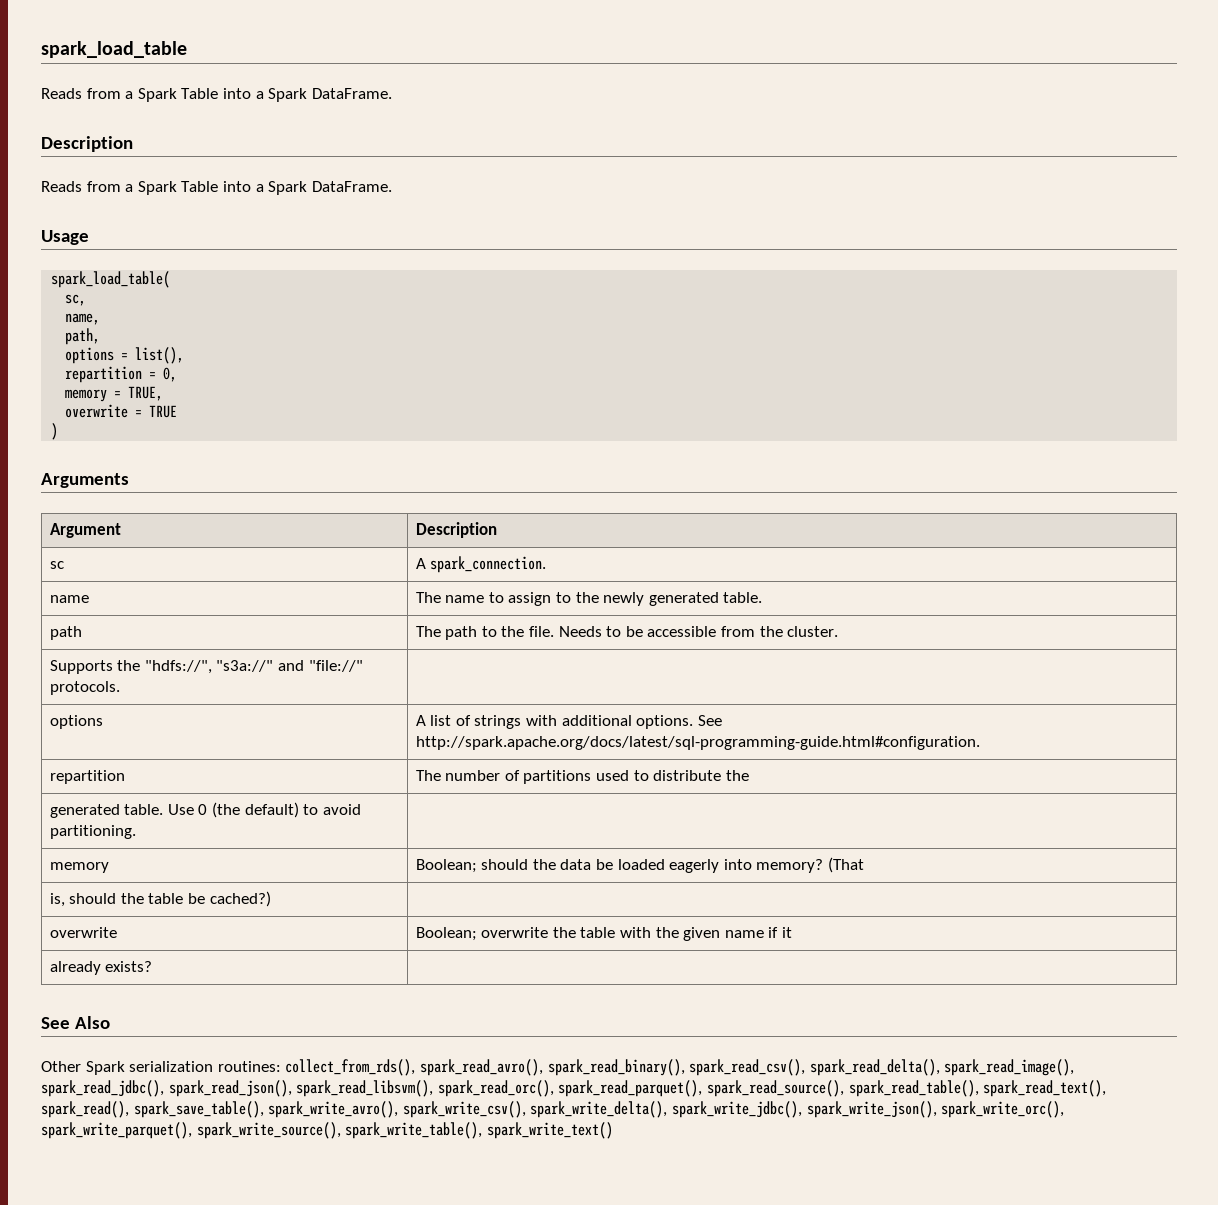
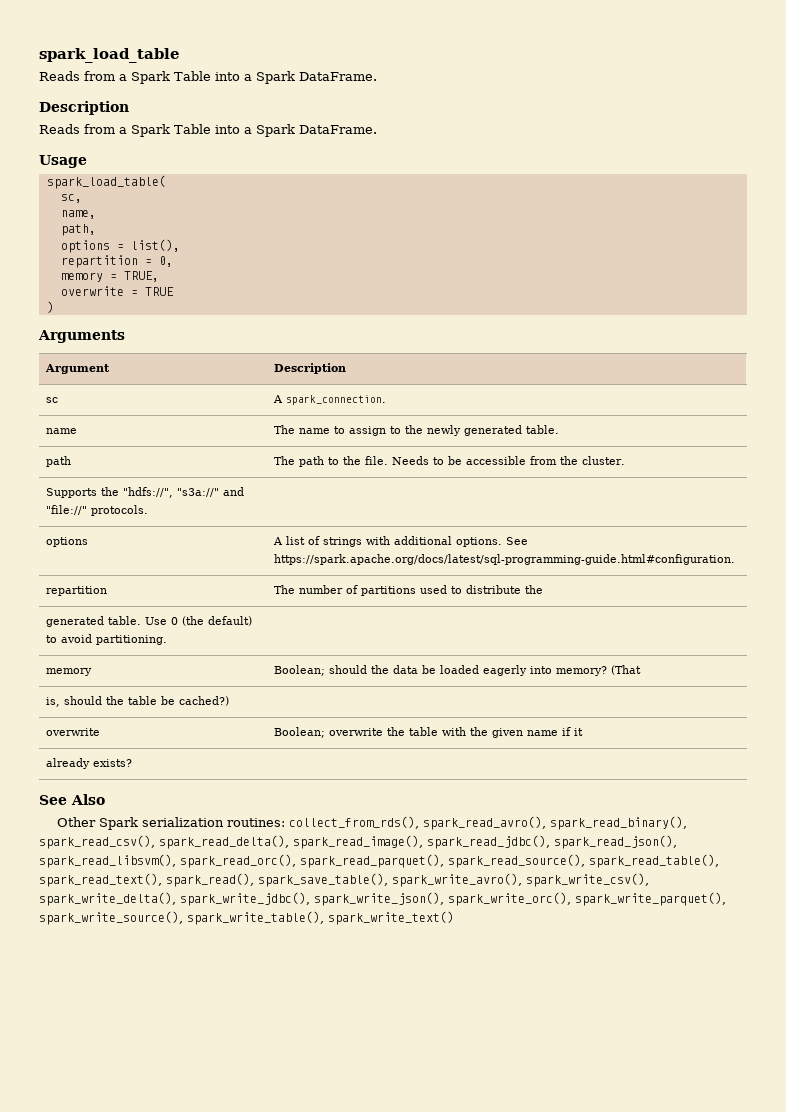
- options | A list of strings with additional options. See http://spark.apache.org/docs/latest/sql-programming-guide.html#configuration.
+ options | A list of strings with additional options. See https://spark.apache.org/docs/latest/sql-programming-guide.html#configuration.

